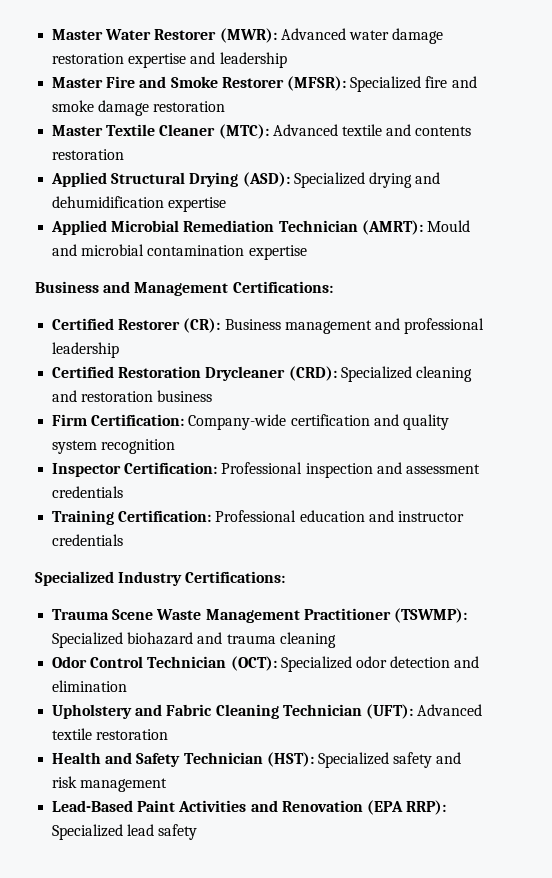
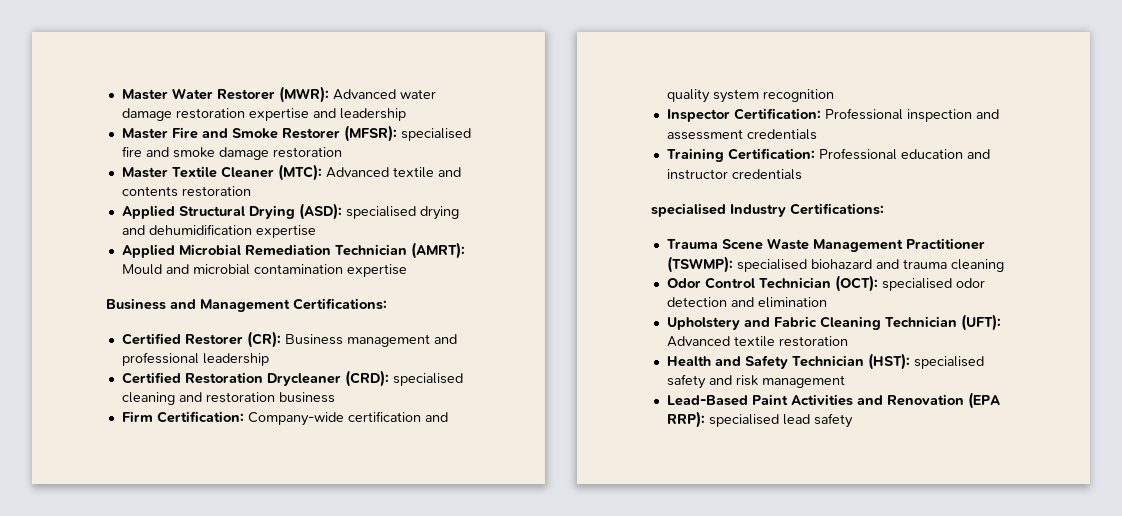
- Master Fire and Smoke Restorer (MFSR): Specialized fire and smoke damage restoration
+ Master Fire and Smoke Restorer (MFSR): specialised fire and smoke damage restoration
- Applied Structural Drying (ASD): Specialized drying and dehumidification expertise
+ Applied Structural Drying (ASD): specialised drying and dehumidification expertise
- Certified Restoration Drycleaner (CRD): Specialized cleaning and restoration business
+ Certified Restoration Drycleaner (CRD): specialised cleaning and restoration business
- Specialized Industry Certifications:
+ specialised Industry Certifications:
- Trauma Scene Waste Management Practitioner (TSWMP): Specialized biohazard and trauma cleaning
+ Trauma Scene Waste Management Practitioner (TSWMP): specialised biohazard and trauma cleaning
- Odor Control Technician (OCT): Specialized odor detection and elimination
+ Odor Control Technician (OCT): specialised odor detection and elimination
- Health and Safety Technician (HST): Specialized safety and risk management
+ Health and Safety Technician (HST): specialised safety and risk management
- Lead-Based Paint Activities and Renovation (EPA RRP): Specialized lead safety
+ Lead-Based Paint Activities and Renovation (EPA RRP): specialised lead safety

